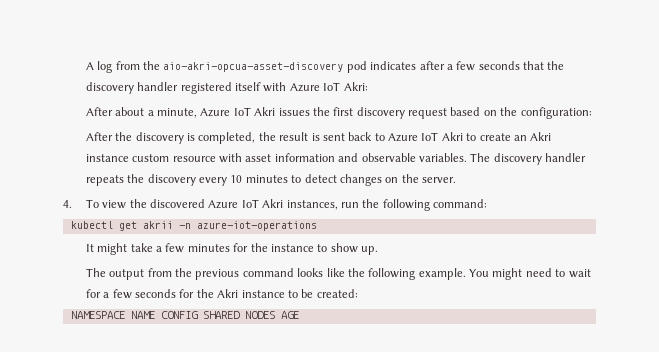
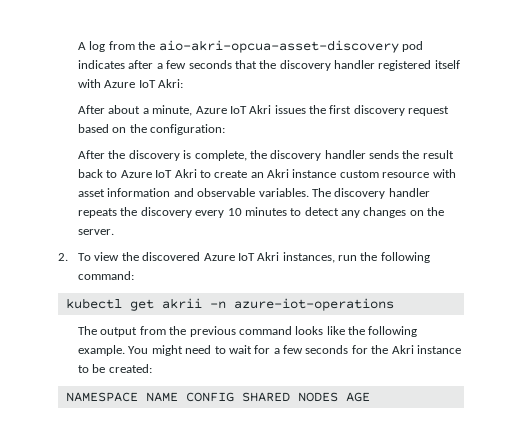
- After the discovery is completed, the result is sent back to Azure IoT Akri to create an Akri instance custom resource with asset information and observable variables.
+ After the discovery is complete, the discovery handler sends the result back to Azure IoT Akri to create an Akri instance custom resource with asset information and observable variables.
- The discovery handler repeats the discovery every 10 minutes to detect changes on the server.
+ The discovery handler repeats the discovery every 10 minutes to detect any changes on the server.
- 4. To view the discovered Azure IoT Akri instances, run the following command:
+ 2. To view the discovered Azure IoT Akri instances, run the following command:
- It might take a few minutes for the instance to show up.

